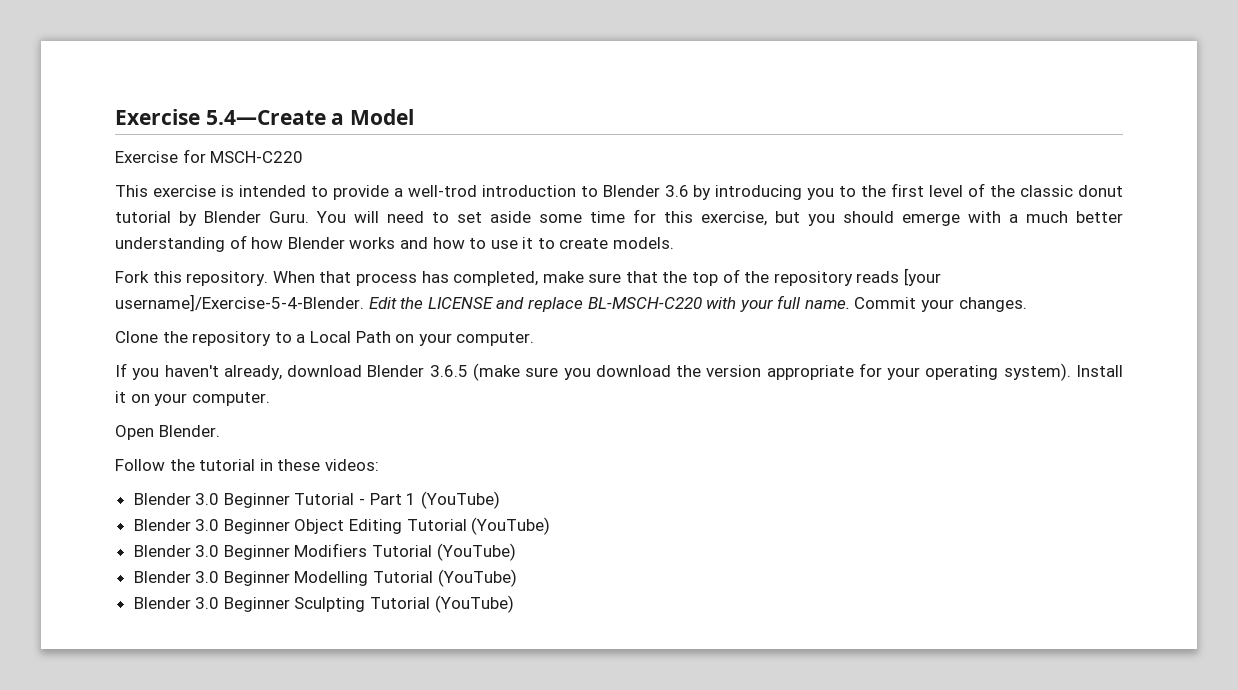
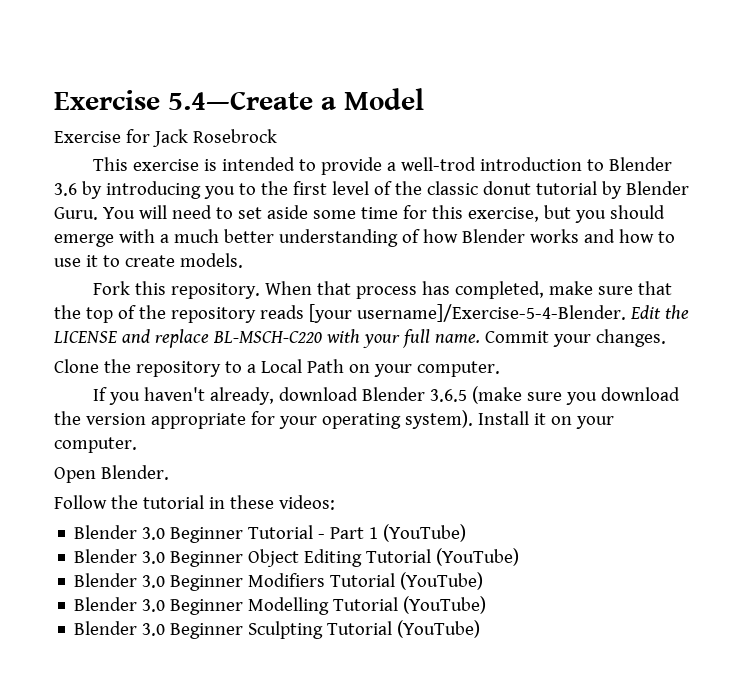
- Exercise for MSCH-C220
+ Exercise for Jack Rosebrock

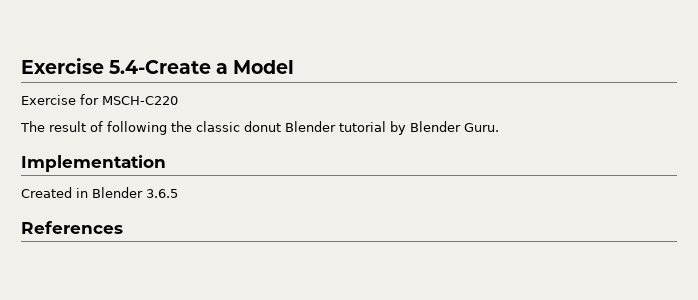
- Exercise 5.4—Create a Model
+ Exercise 5.4-Create a Model
- Exercise for Jack Rosebrock
- This exercise is intended to provide a well-trod introduction to Blender 3.6 by introducing you to the first level of the classic donut tutorial by Blender Guru. You will need to set aside some time for this exercise, but you should emerge with a much better understanding of how Blender works and how to use it to create models.
- Fork this repository. When that process has completed, make sure that the top of the repository reads [your username]/Exercise-5-4-Blender. Edit the LICENSE and replace BL-MSCH-C220 with your full name. Commit your changes.
- Clone the repository to a Local Path on your computer.
- If you haven't already, download Blender 3.6.5 (make sure you download the version appropriate for your operating system). Install it on your computer.
- Open Blender.
- Follow the tutorial in these videos:
- Blender 3.0 Beginner Tutorial - Part 1 (YouTube)
- Blender 3.0 Beginner Object Editing Tutorial (YouTube)
- Blender 3.0 Beginner Modifiers Tutorial (YouTube)
- Blender 3.0 Beginner Modelling Tutorial (YouTube)
- Blender 3.0 Beginner Sculpting Tutorial (YouTube)
+ Exercise for MSCH-C220
+ The result of following the classic donut Blender tutorial by Blender Guru.
+ Implementation
+ Created in Blender 3.6.5
+ References

